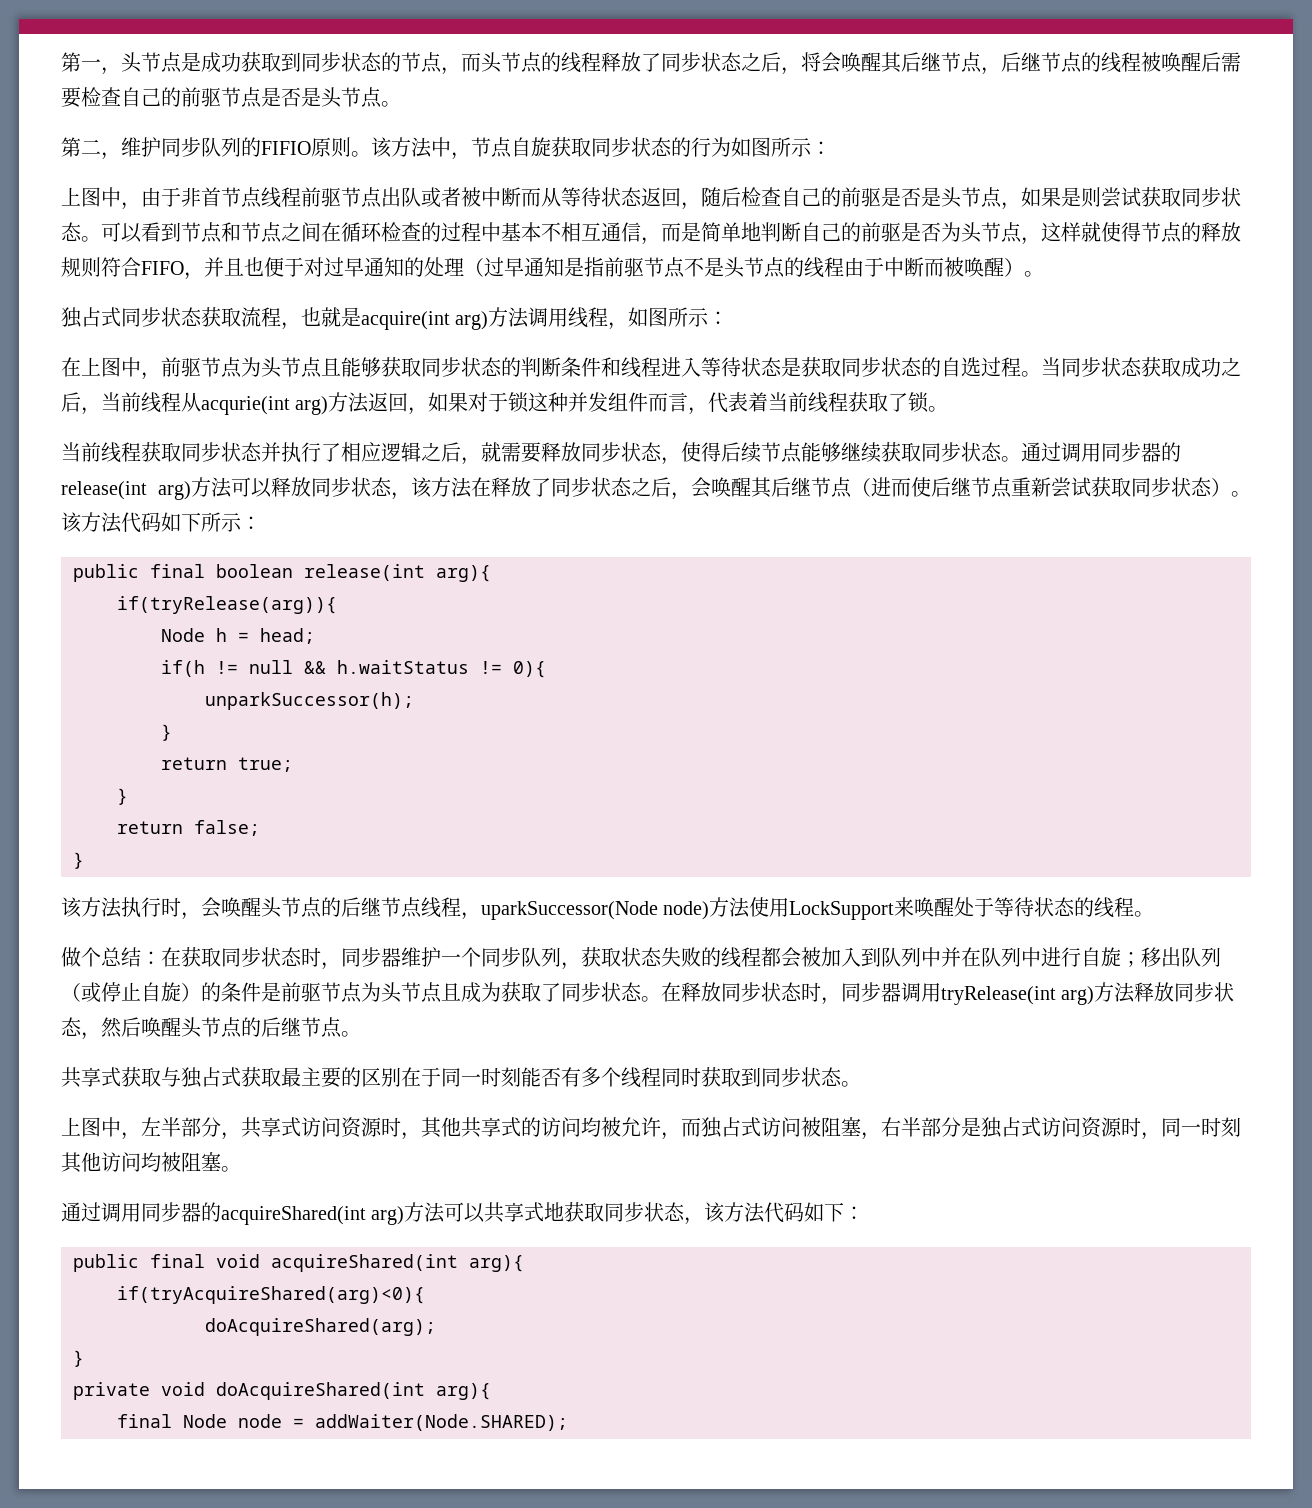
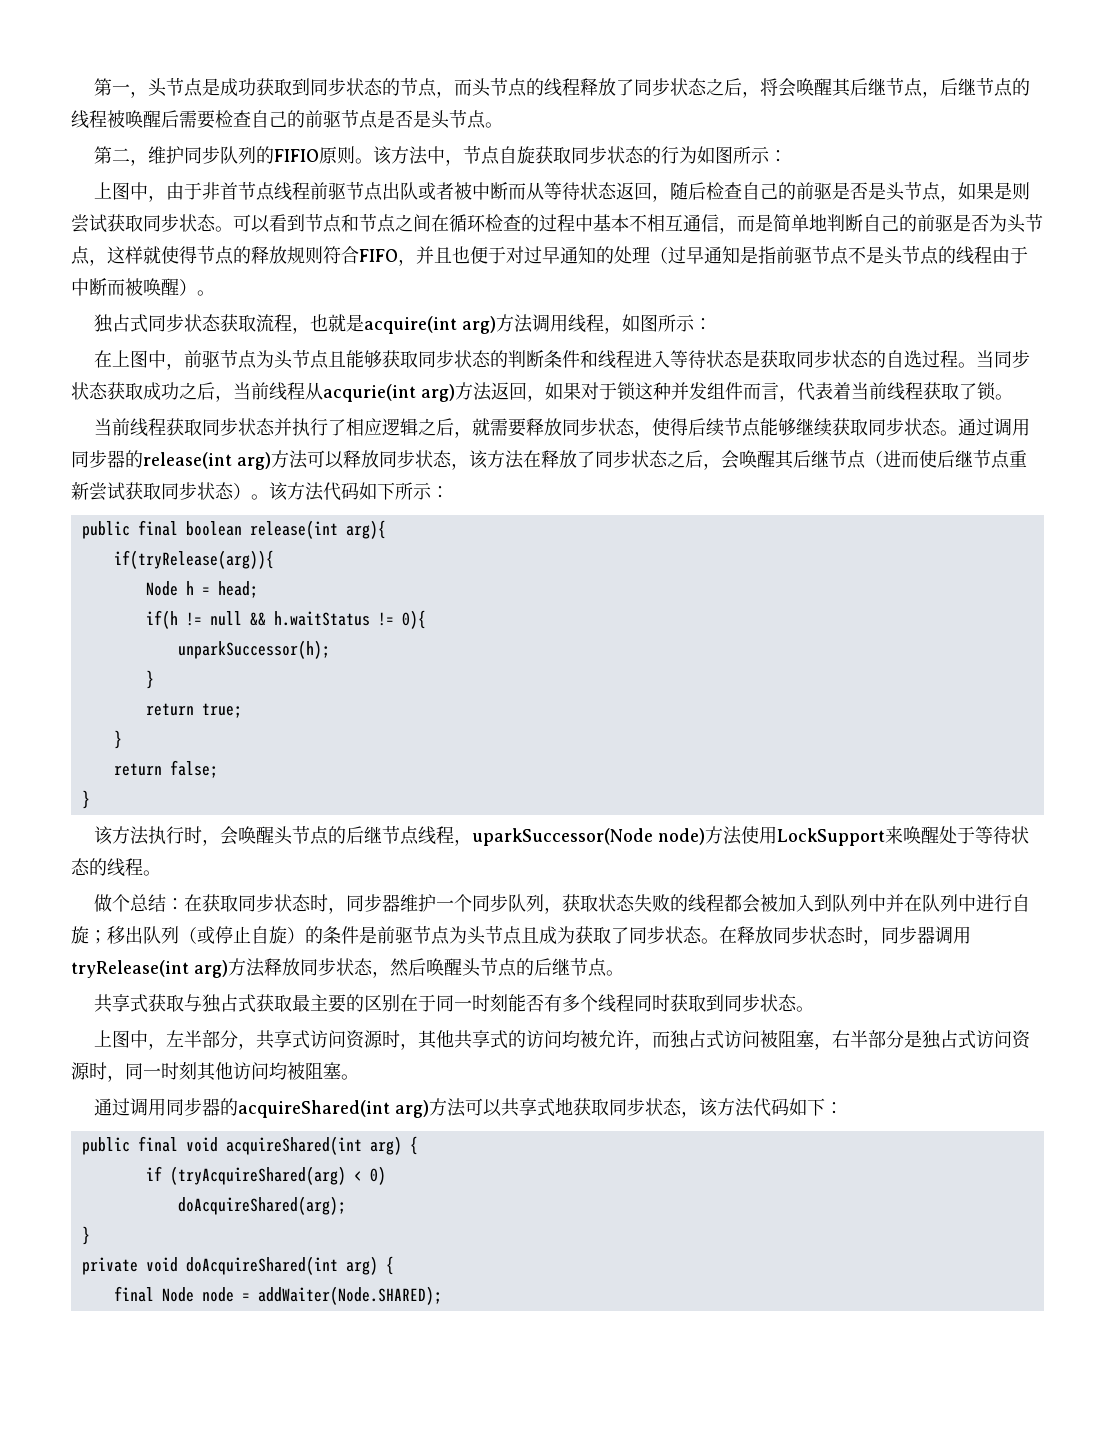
- public final void acquireShared(int arg){
- if(tryAcquireShared(arg)<0){
+ public final void acquireShared(int arg) {
+ if (tryAcquireShared(arg) < 0)
- private void doAcquireShared(int arg){
+ private void doAcquireShared(int arg) {

